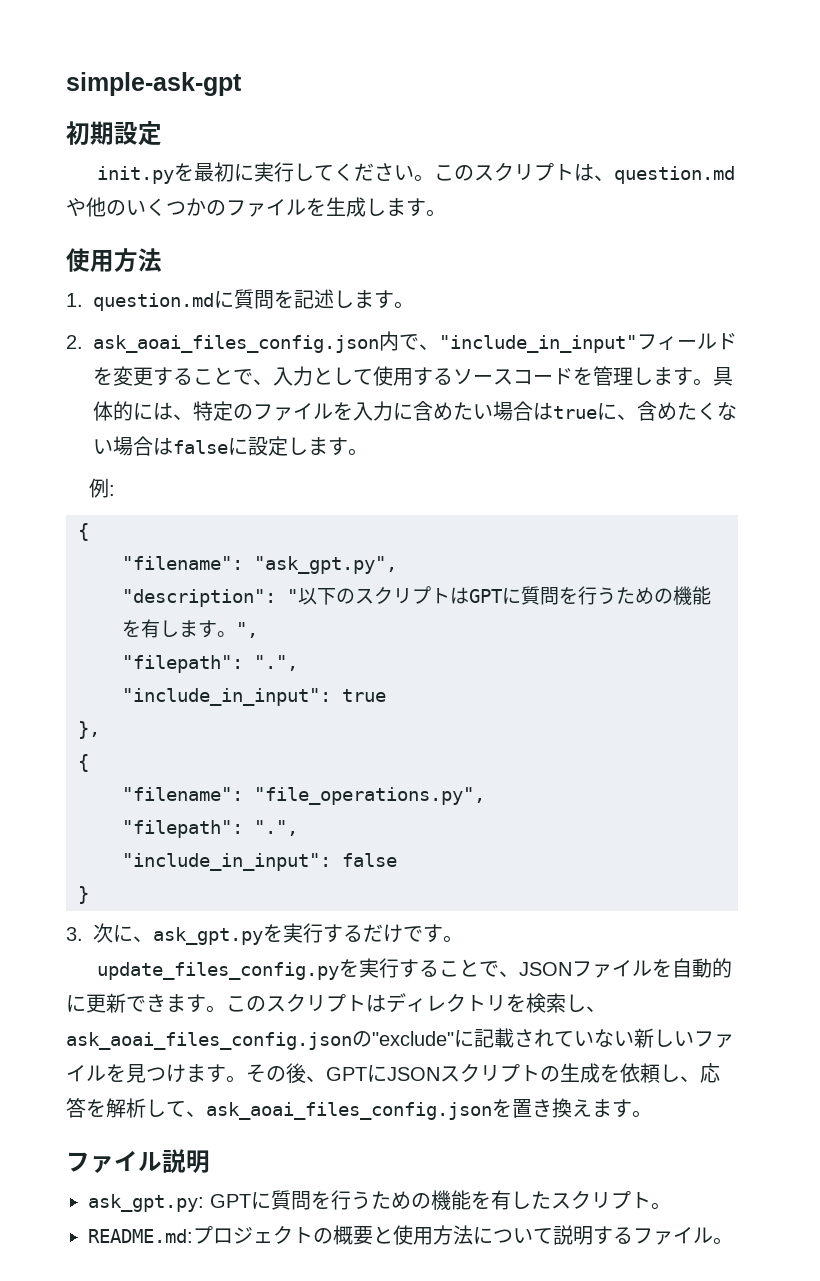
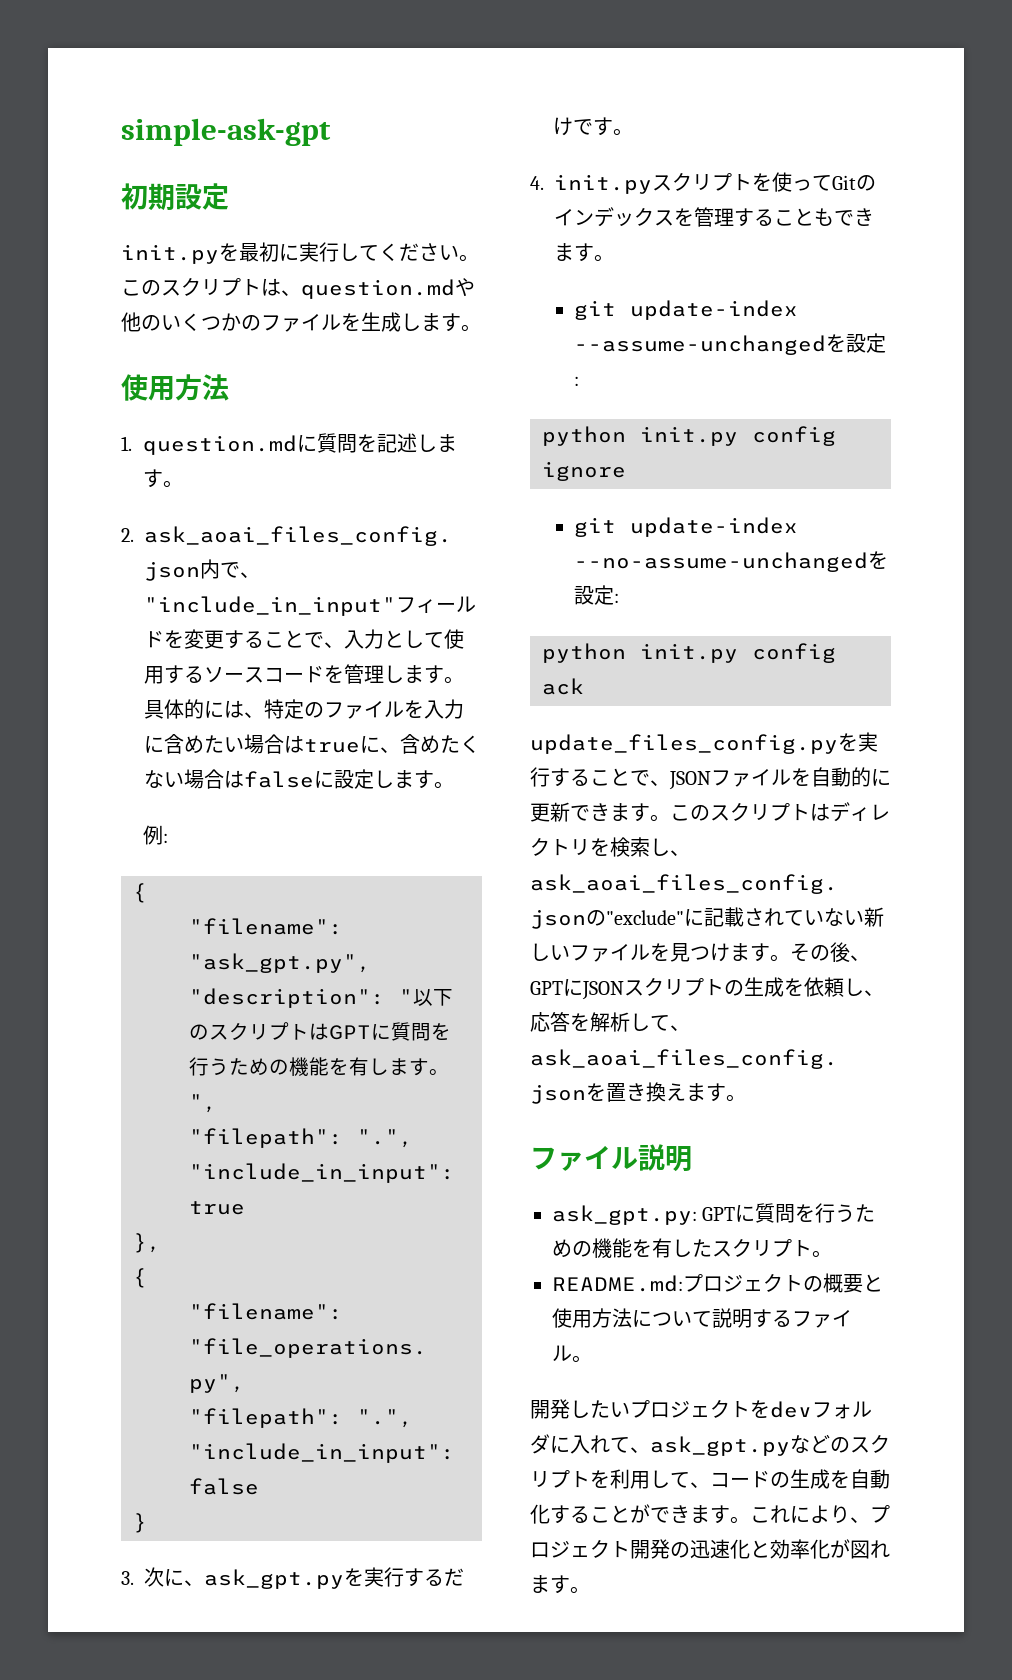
+ 4. init.pyスクリプトを使ってGitのインデックスを管理することもできます。
+ git update-index --assume-unchangedを設定:
+ python init.py config ignore
+ git update-index --no-assume-unchangedを設定:
+ python init.py config ack
+ 開発したいプロジェクトをdevフォルダに入れて、ask_gpt.pyなどのスクリプトを利用して、コードの生成を自動化することができます。これにより、プロジェクト開発の迅速化と効率化が図れます。

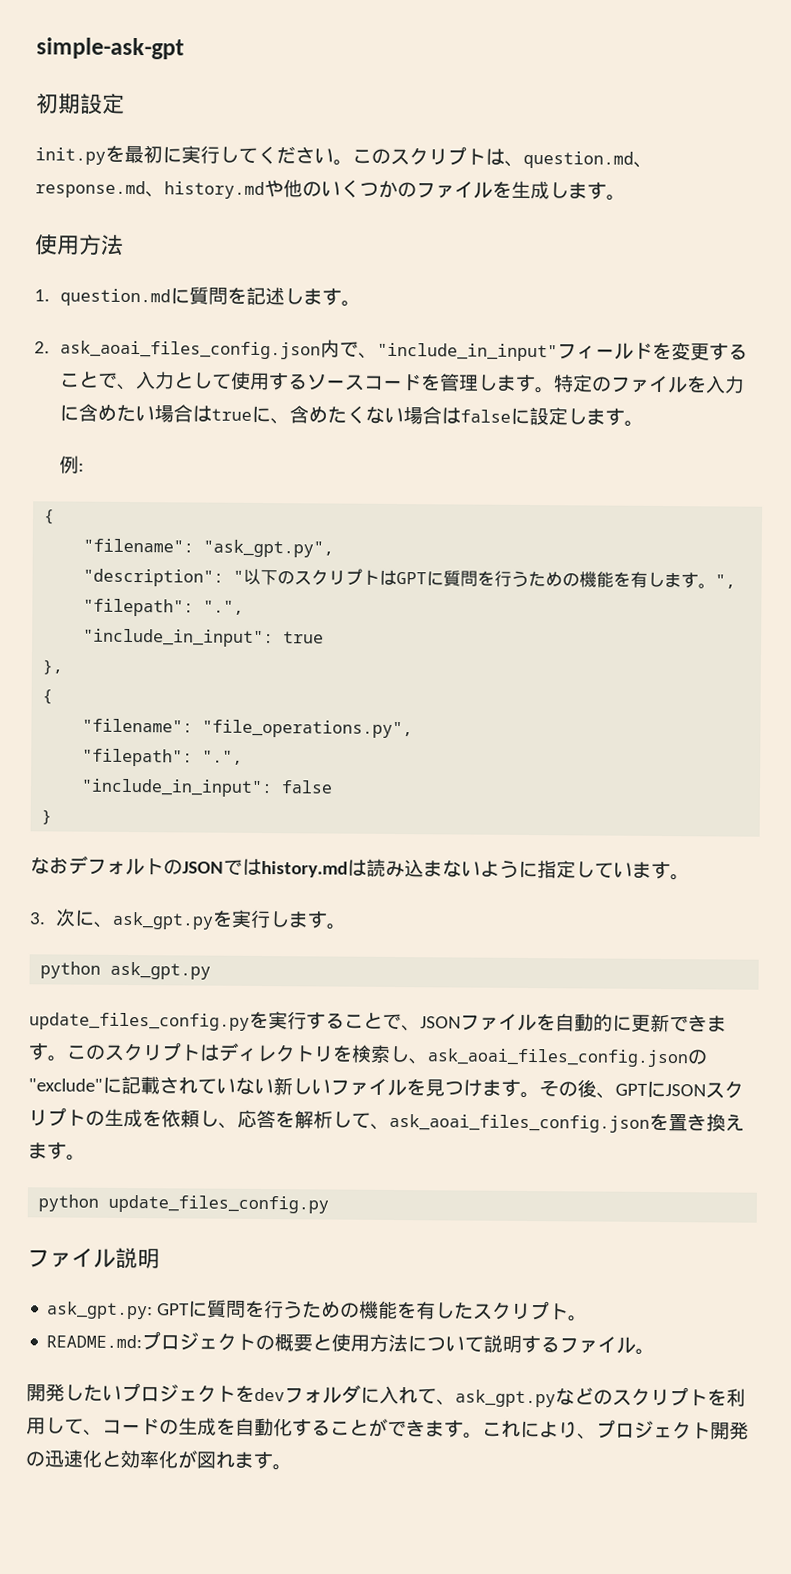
- このスクリプトは、question.mdや他のいくつかのファイルを生成します。
+ このスクリプトは、question.md、response.md、history.mdや他のいくつかのファイルを生成します。
- 具体的には、特定のファイルを入力に含めたい場合はtrueに、含めたくない場合はfalseに設定します。
+ 特定のファイルを入力に含めたい場合はtrueに、含めたくない場合はfalseに設定します。
+ なおデフォルトのJSONではhistory.mdは読み込まないように指定しています。
- 3.次に、ask_gpt.pyを実行するだけです。
- 4. init.pyスクリプトを使ってGitのインデックスを管理することもできます。
- git update-index --assume-unchangedを設定:
- python init.py config ignore
- git update-index --no-assume-unchangedを設定:
- python init.py config ack
+ 3.次に、ask_gpt.pyを実行します。
+ python ask_gpt.py
+ python update_files_config.py

